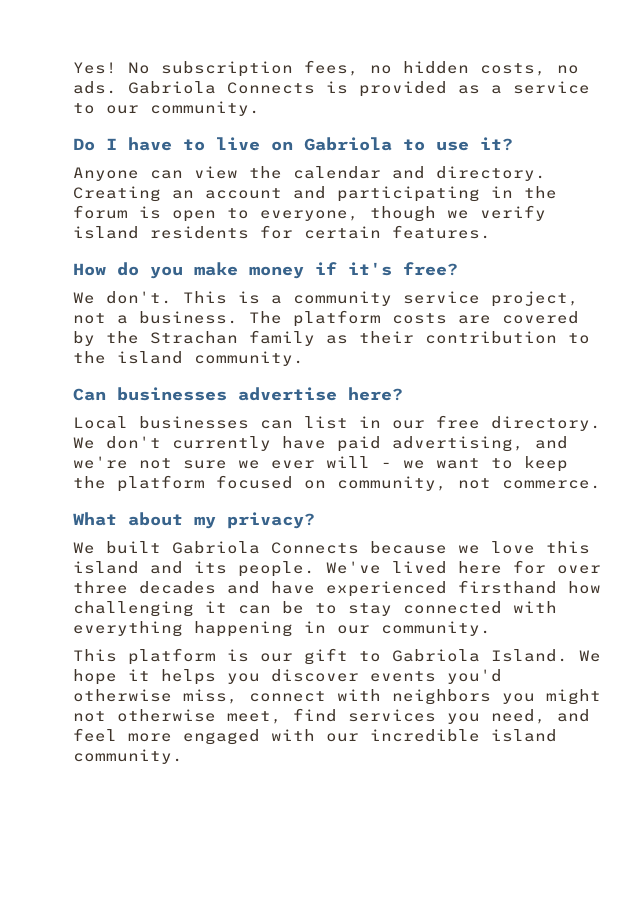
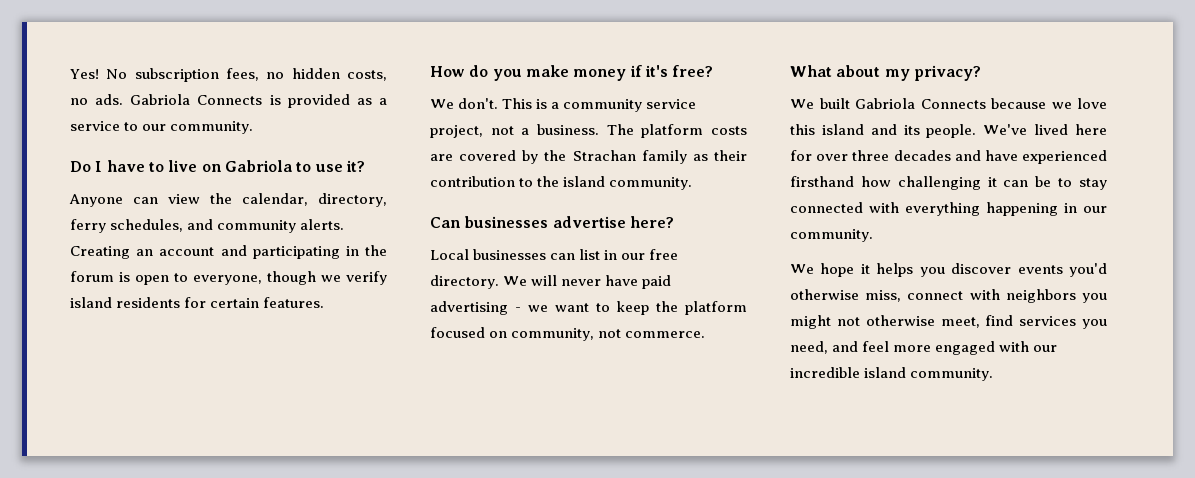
- Anyone can view the calendar and directory.
+ Anyone can view the calendar, directory, ferry schedules, and community alerts.
- We don't currently have paid advertising, and we're not sure we ever will - we want to keep the platform focused on community, not commerce.
+ We will never have paid advertising - we want to keep the platform focused on community, not commerce.
- This platform is our gift to Gabriola Island.

